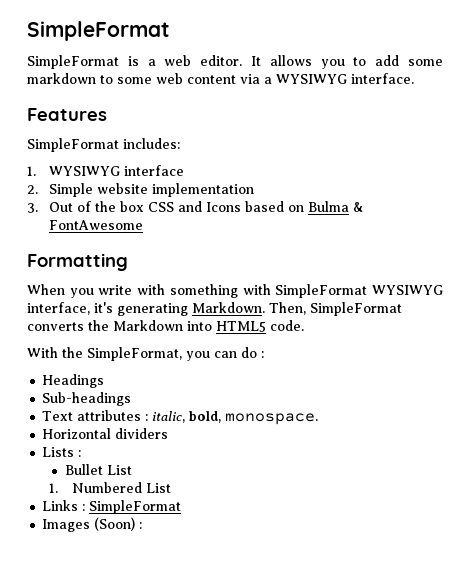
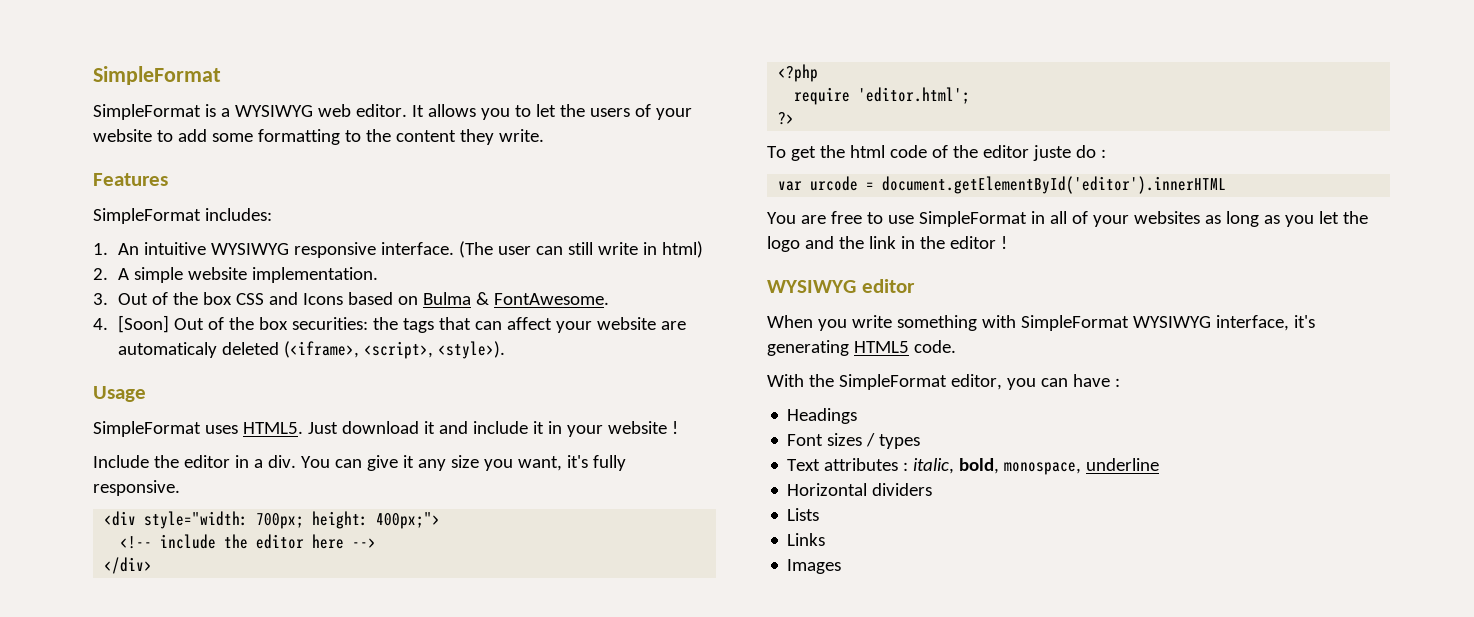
- SimpleFormat is a web editor.
+ SimpleFormat is a WYSIWYG web editor.
- It allows you to add some markdown to some web content via a WYSIWYG interface.
+ It allows you to let the users of your website to add some formatting to the content they write.
  Features
  SimpleFormat includes:
- 1. WYSIWYG interface
- 2. Simple website implementation
+ 1. An intuitive WYSIWYG responsive interface. (The user can still write in html)
+ 2. A simple website implementation.
- 3. Out of the box CSS and Icons based on Bulma & FontAwesome
- Formatting
+ 3. Out of the box CSS and Icons based on Bulma & FontAwesome.
+ 4. [Soon] Out of the box securities: the tags that can affect your website are automaticaly deleted (<iframe>, <script>, <style>).
+ Usage
+ SimpleFormat uses HTML5. Just download it and include it in your website !
+ Include the editor in a div. You can give it any size you want, it's fully responsive.
+ <div style="width: 700px; height: 400px;">
+ <!-- include the editor here -->
+ </div>
+ <?php
+ require 'editor.html';
+ ?>
+ To get the html code of the editor juste do :
+ var urcode = document.getElementById('editor').innerHTML
+ You are free to use SimpleFormat in all of your websites as long as you let the logo and the link in the editor !
+ WYSIWYG editor
- When you write with something with SimpleFormat WYSIWYG interface, it's generating Markdown. Then, SimpleFormat converts the Markdown into HTML5 code.
+ When you write something with SimpleFormat WYSIWYG interface, it's generating HTML5 code.
- With the SimpleFormat, you can do :
+ With the SimpleFormat editor, you can have :
- Sub-headings
+ Font sizes / types
- Text attributes : italic, bold, monospace.
+ Text attributes : italic, bold, monospace, underline
- Lists :
- Bullet List
- 1. Numbered List
+ Lists
- Links : SimpleFormat
+ Links
- Images (Soon) :
+ Images

